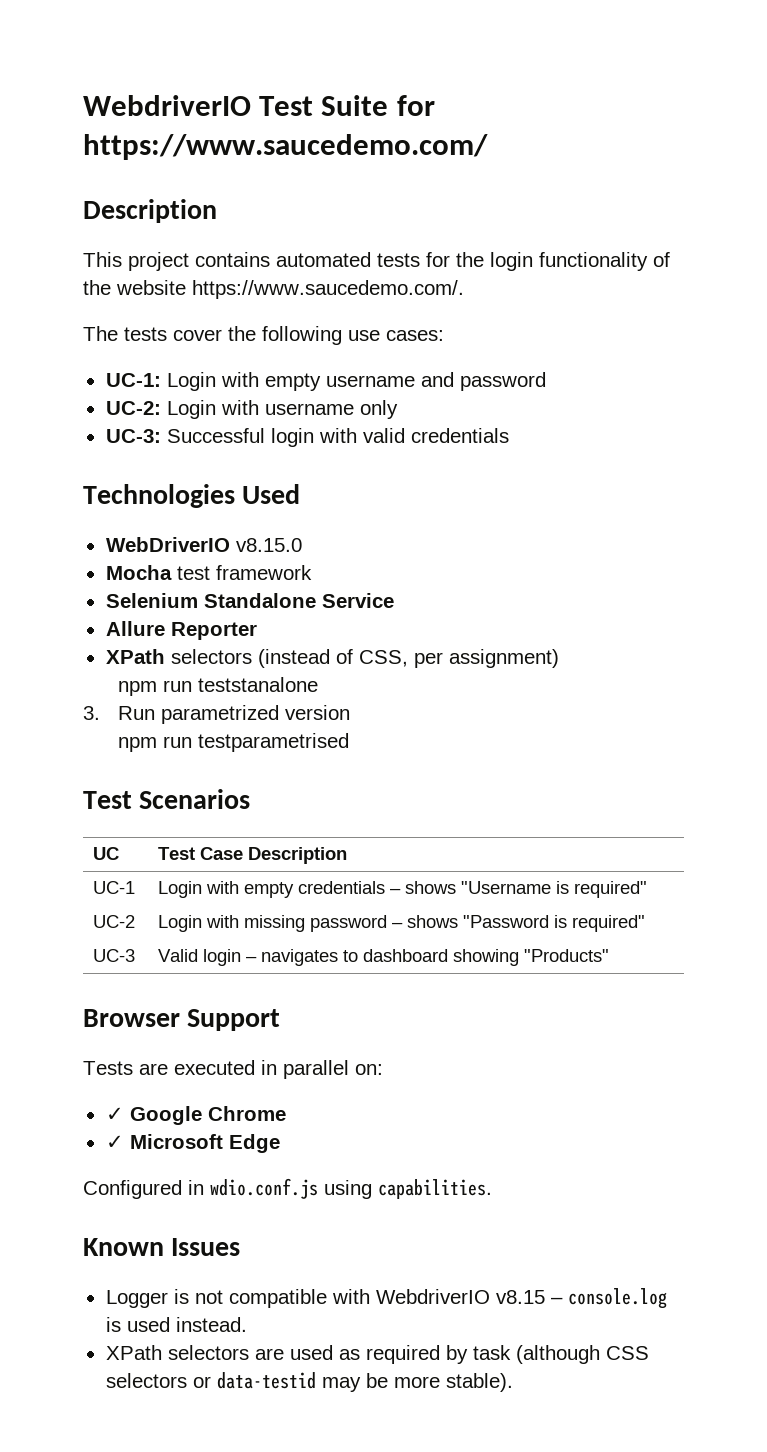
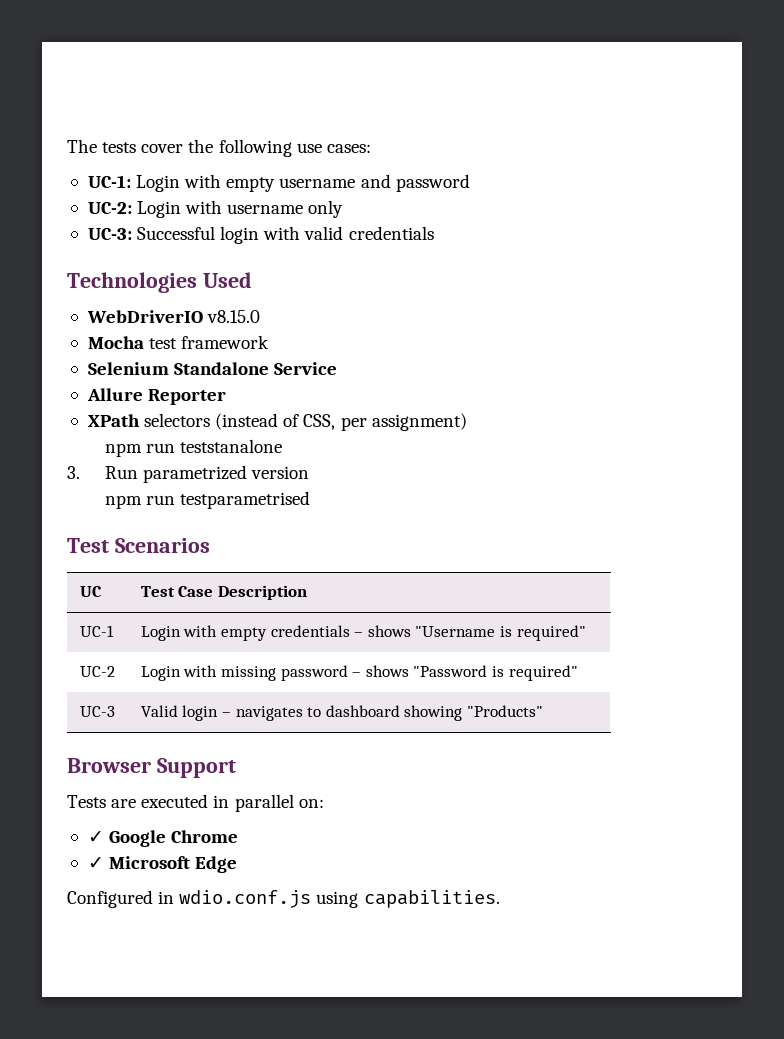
- WebdriverIO Test Suite for https://www.saucedemo.com/
- Description
- This project contains automated tests for the login functionality of the website https://www.saucedemo.com/.
- Known Issues
- Logger is not compatible with WebdriverIO v8.15 – console.log is used instead.
- XPath selectors are used as required by task (although CSS selectors or data-testid may be more stable).

